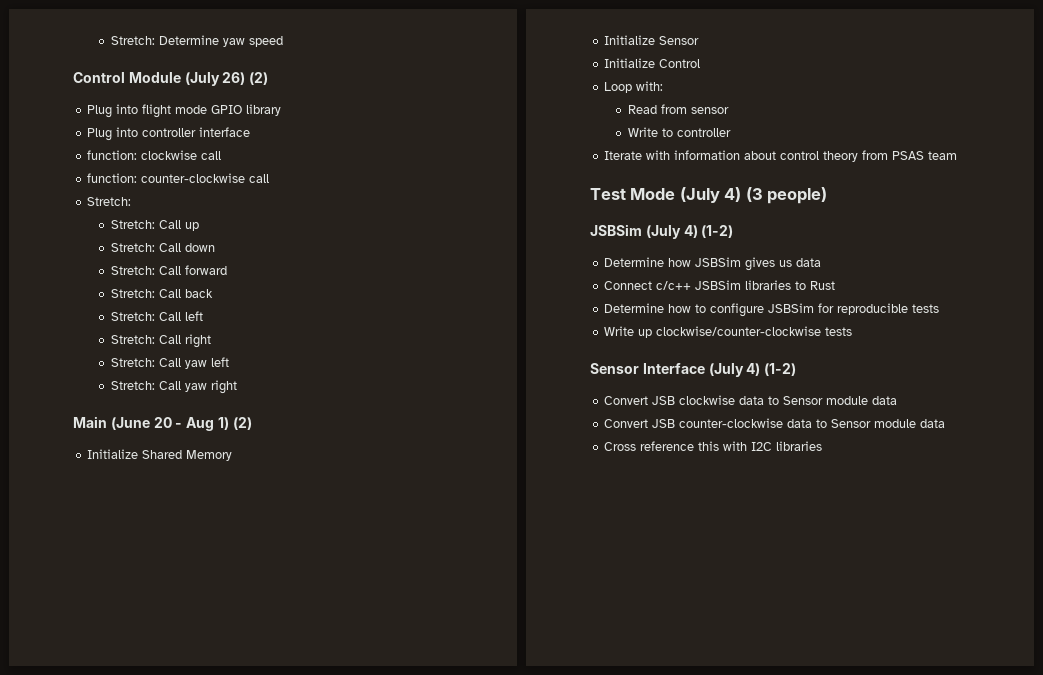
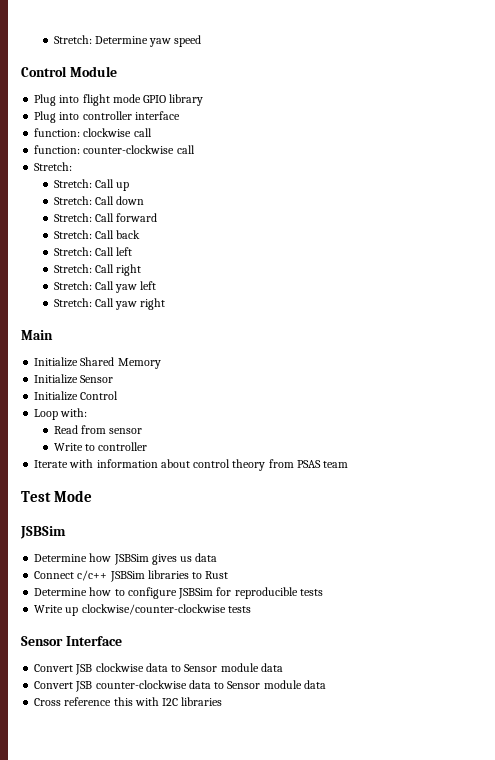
- Control Module (July 26) (2)
+ Control Module
- Main (June 20 - Aug 1) (2)
+ Main
- Test Mode (July 4) (3 people)
- JSBSim (July 4) (1-2)
+ Test Mode
+ JSBSim
- Sensor Interface (July 4) (1-2)
+ Sensor Interface

